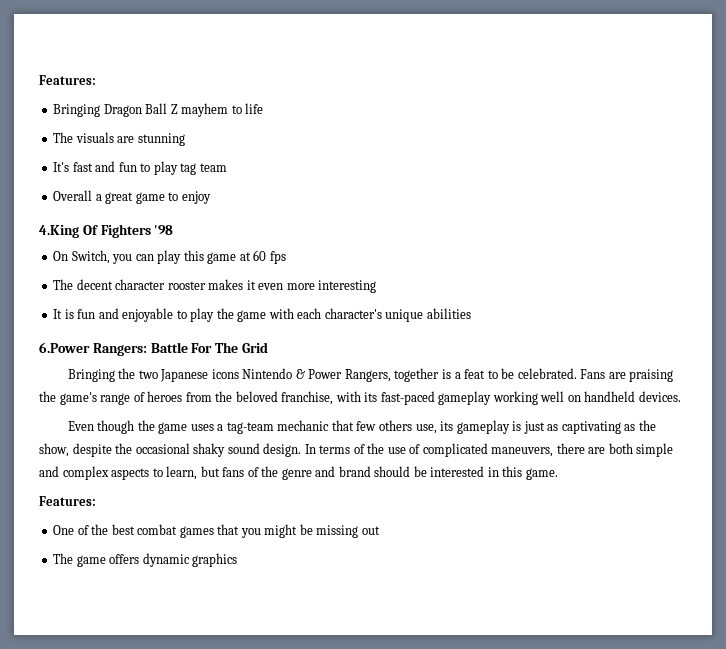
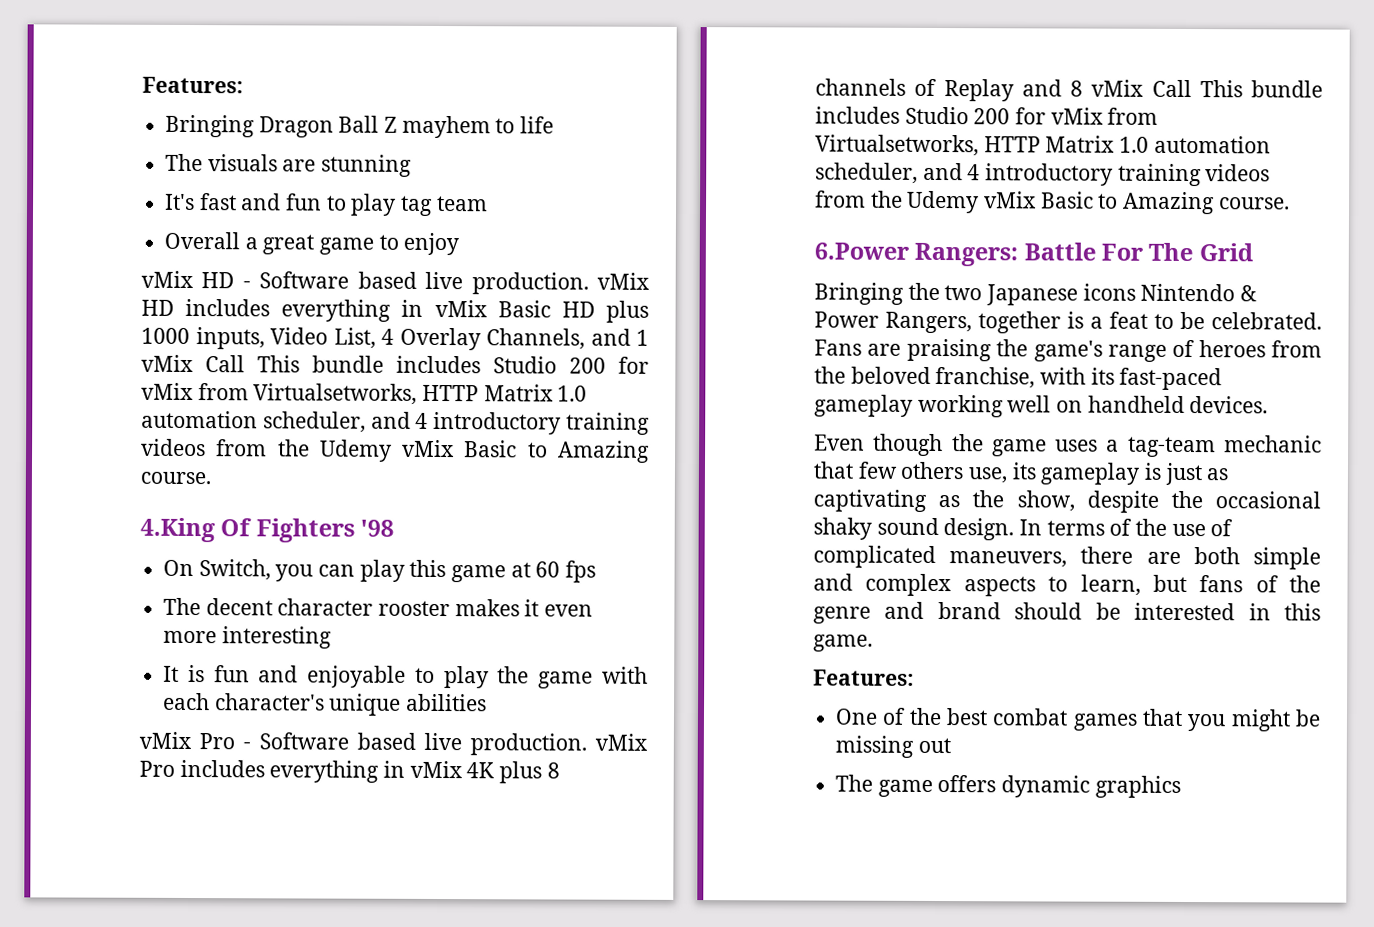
+ vMix HD - Software based live production. vMix HD includes everything in vMix Basic HD plus 1000 inputs, Video List, 4 Overlay Channels, and 1 vMix Call This bundle includes Studio 200 for vMix from Virtualsetworks, HTTP Matrix 1.0 automation scheduler, and 4 introductory training videos from the Udemy vMix Basic to Amazing course.
+ vMix Pro - Software based live production. vMix Pro includes everything in vMix 4K plus 8 channels of Replay and 8 vMix Call This bundle includes Studio 200 for vMix from Virtualsetworks, HTTP Matrix 1.0 automation scheduler, and 4 introductory training videos from the Udemy vMix Basic to Amazing course.

